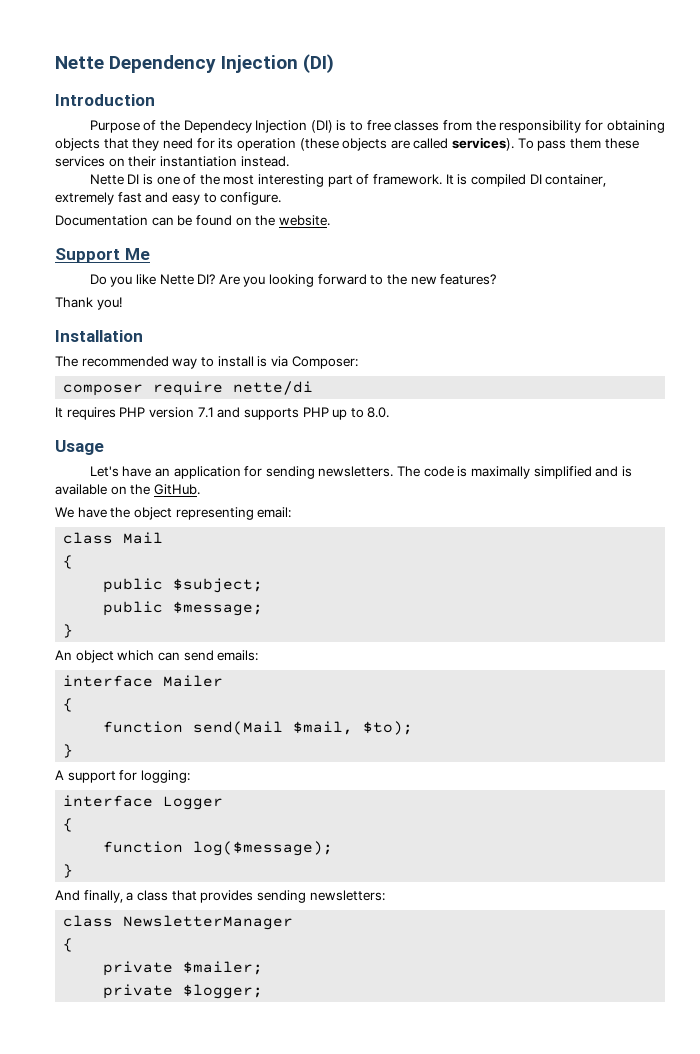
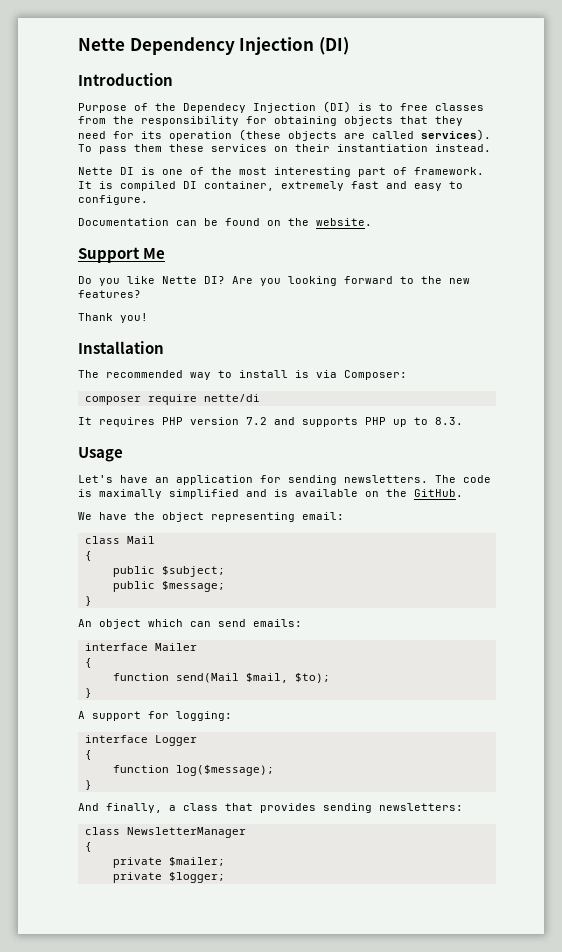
- It requires PHP version 7.1 and supports PHP up to 8.0.
+ It requires PHP version 7.2 and supports PHP up to 8.3.

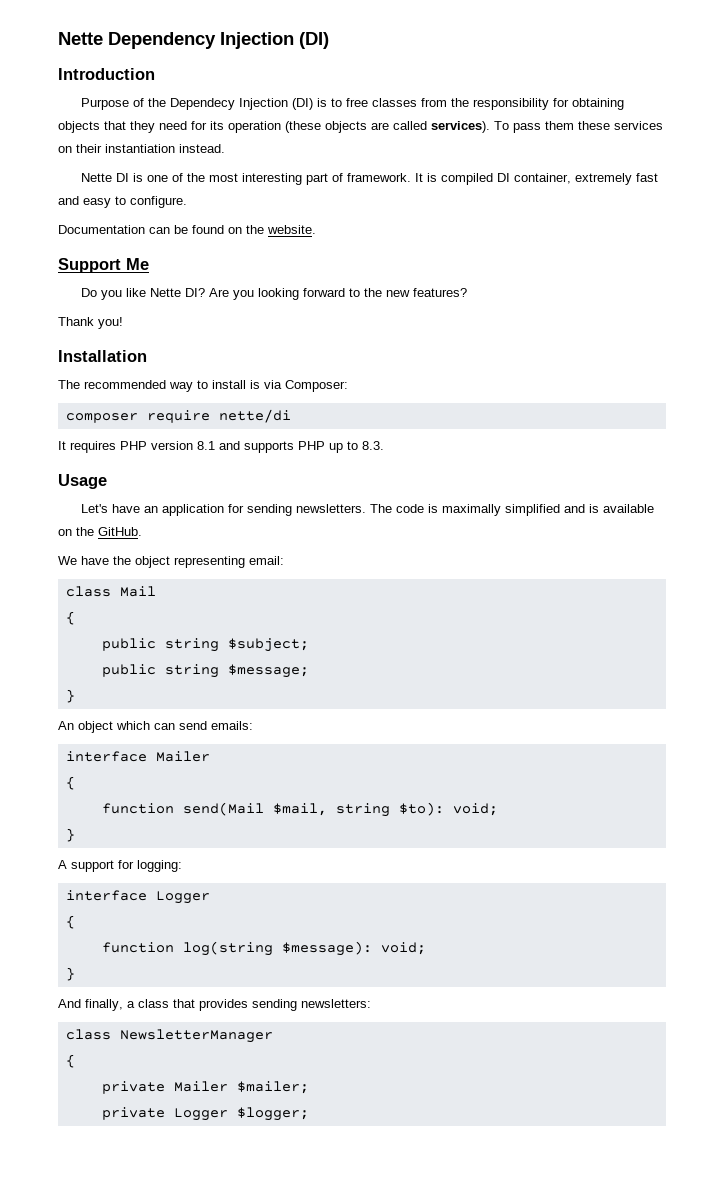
- It requires PHP version 7.2 and supports PHP up to 8.3.
+ It requires PHP version 8.1 and supports PHP up to 8.3.
- public $subject;
+ public string $subject;
- public $message;
+ public string $message;
- function send(Mail $mail, $to);
+ function send(Mail $mail, string $to): void;
- function log($message);
+ function log(string $message): void;
- private $mailer;
+ private Mailer $mailer;
- private $logger;
+ private Logger $logger;

